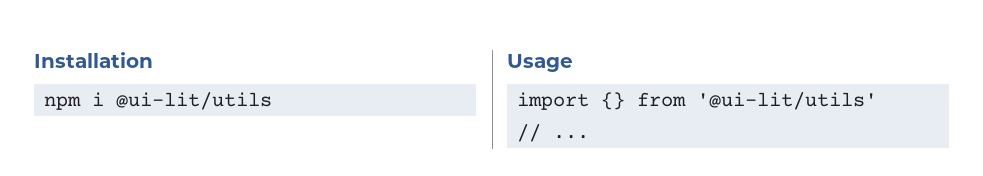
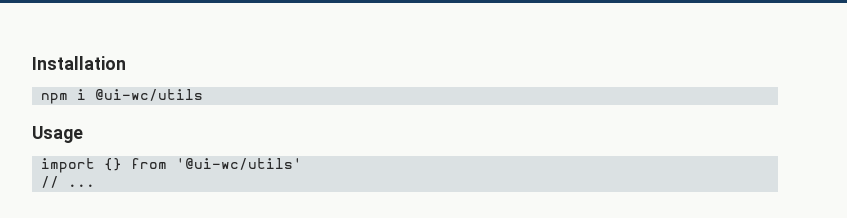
- npm i @ui-lit/utils
+ npm i @ui-wc/utils
- import {} from '@ui-lit/utils'
+ import {} from '@ui-wc/utils'

